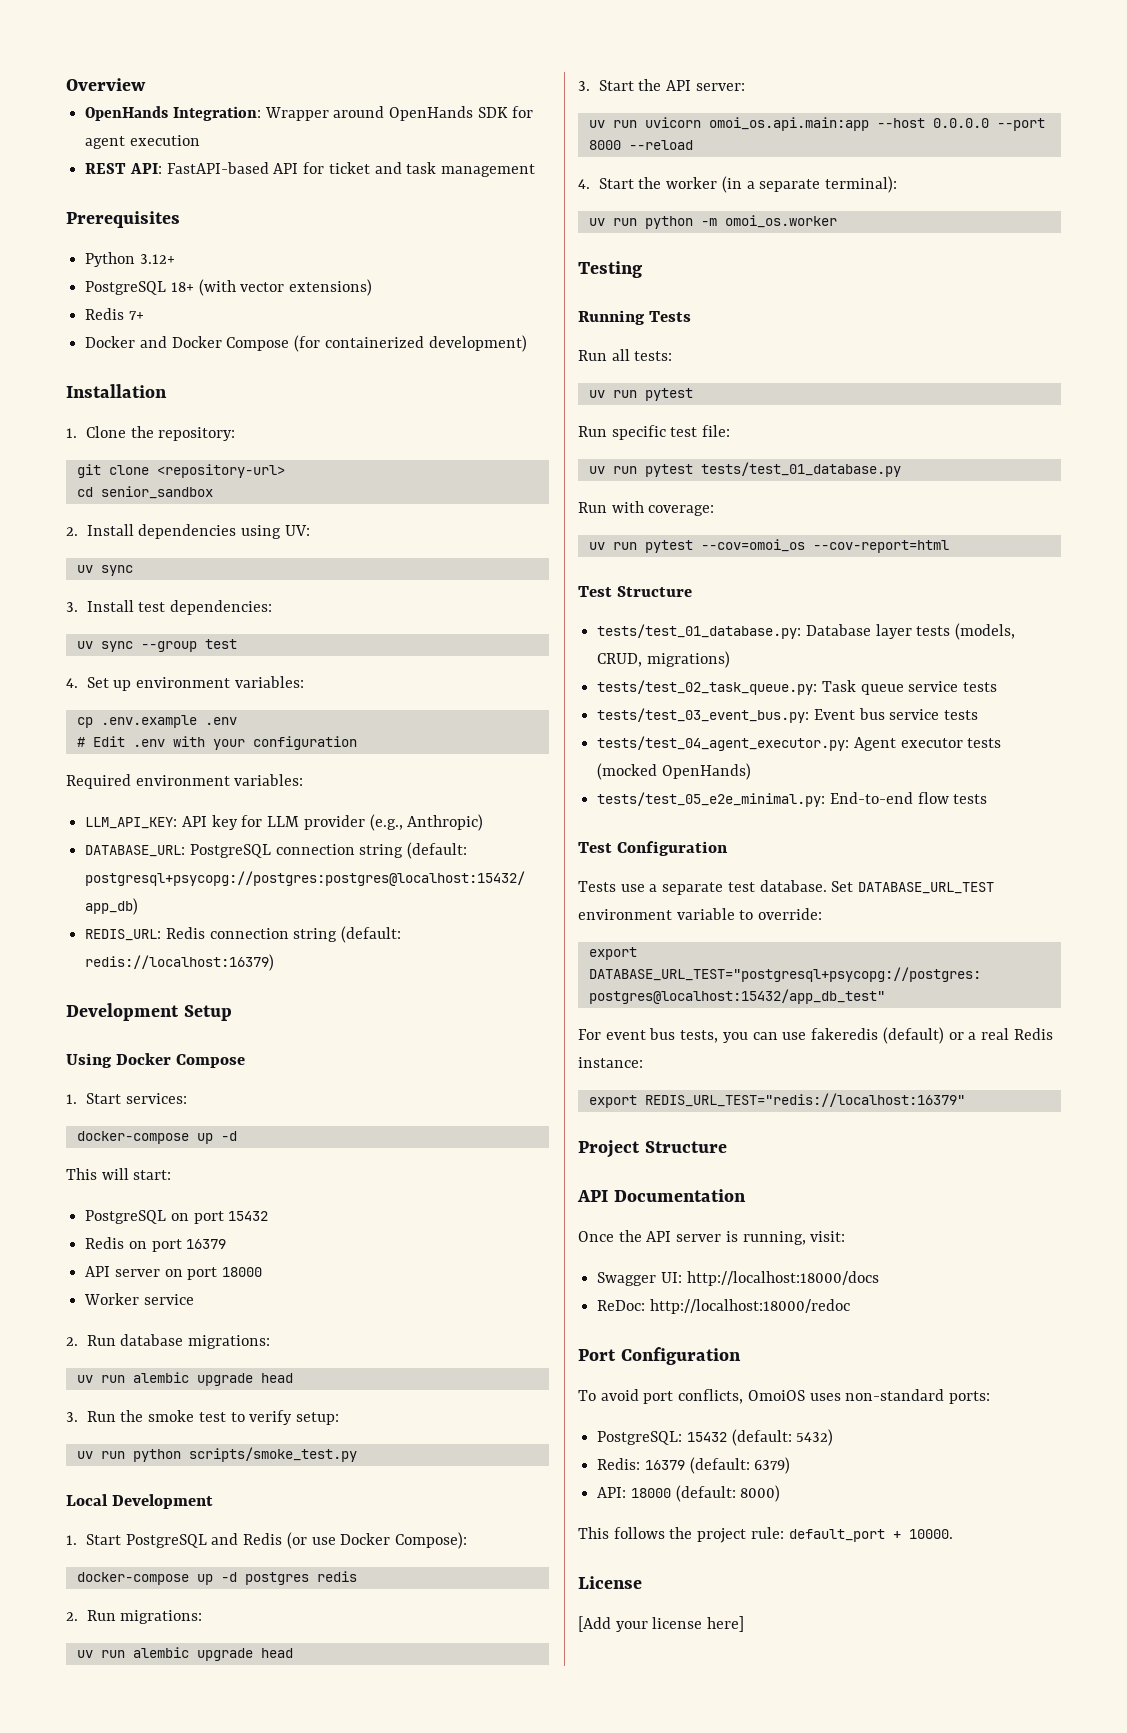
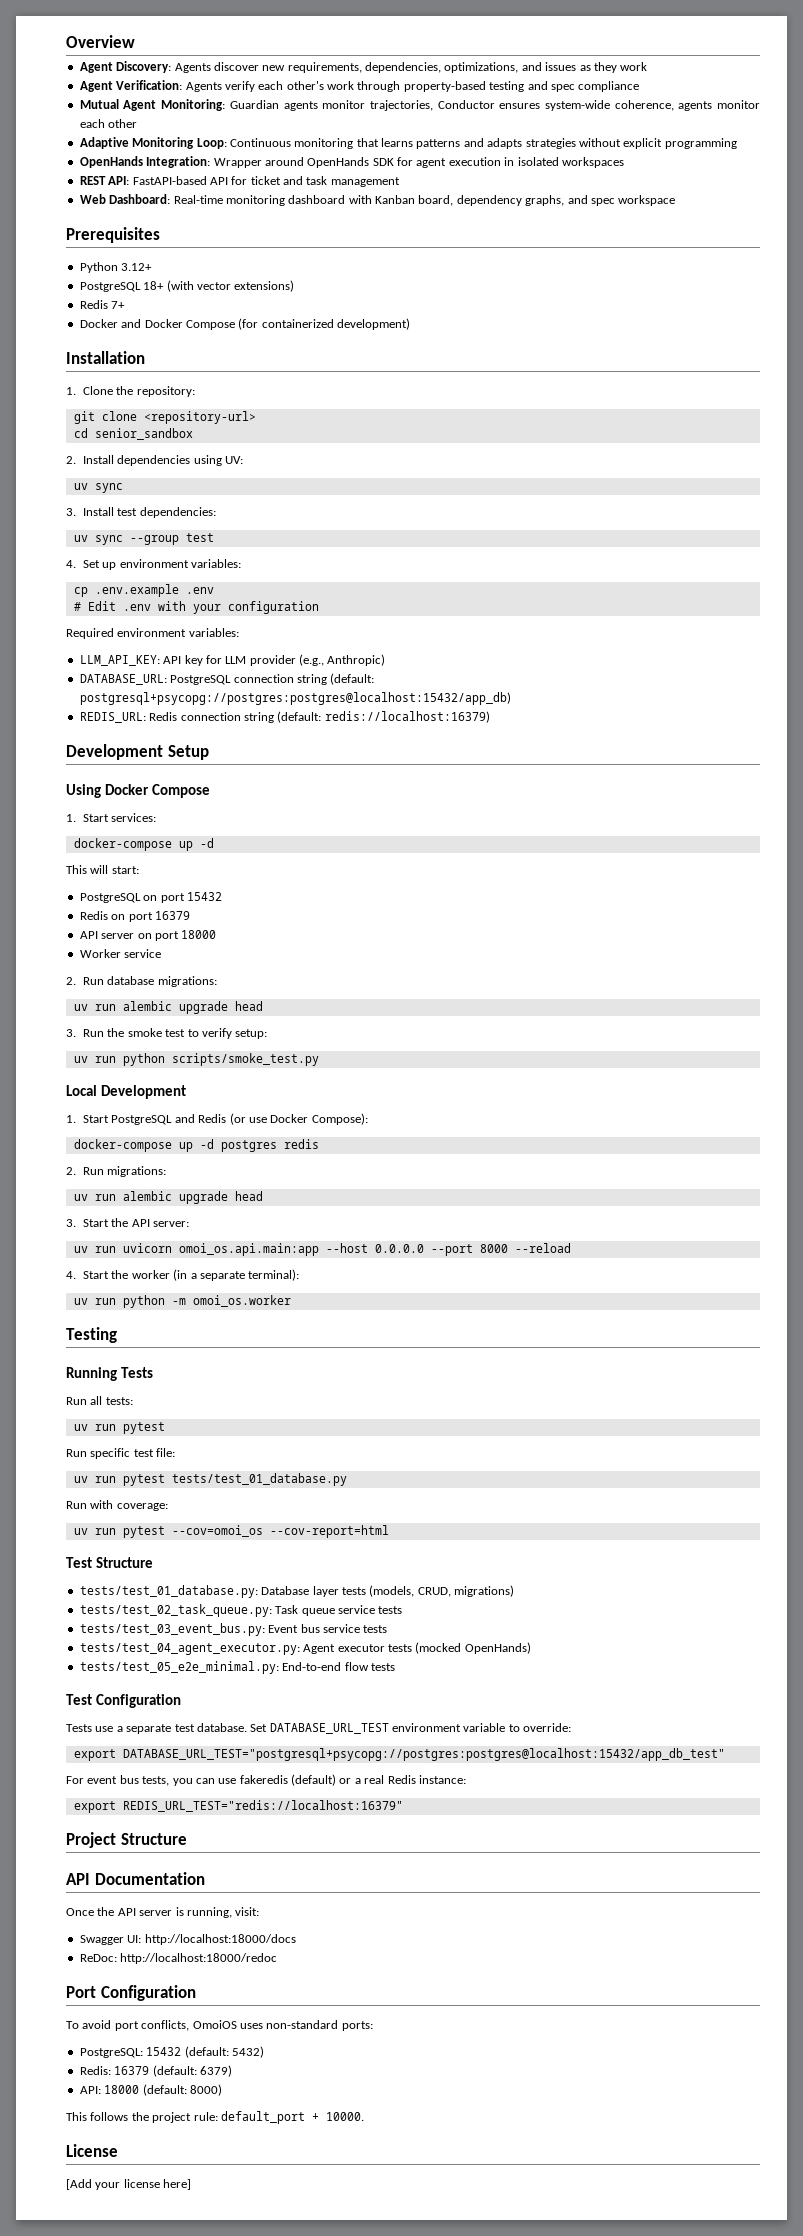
+ Agent Discovery: Agents discover new requirements, dependencies, optimizations, and issues as they work
+ Agent Verification: Agents verify each other's work through property-based testing and spec compliance
+ Mutual Agent Monitoring: Guardian agents monitor trajectories, Conductor ensures system-wide coherence, agents monitor each other
+ Adaptive Monitoring Loop: Continuous monitoring that learns patterns and adapts strategies without explicit programming
- OpenHands Integration: Wrapper around OpenHands SDK for agent execution
+ OpenHands Integration: Wrapper around OpenHands SDK for agent execution in isolated workspaces
+ Web Dashboard: Real-time monitoring dashboard with Kanban board, dependency graphs, and spec workspace

